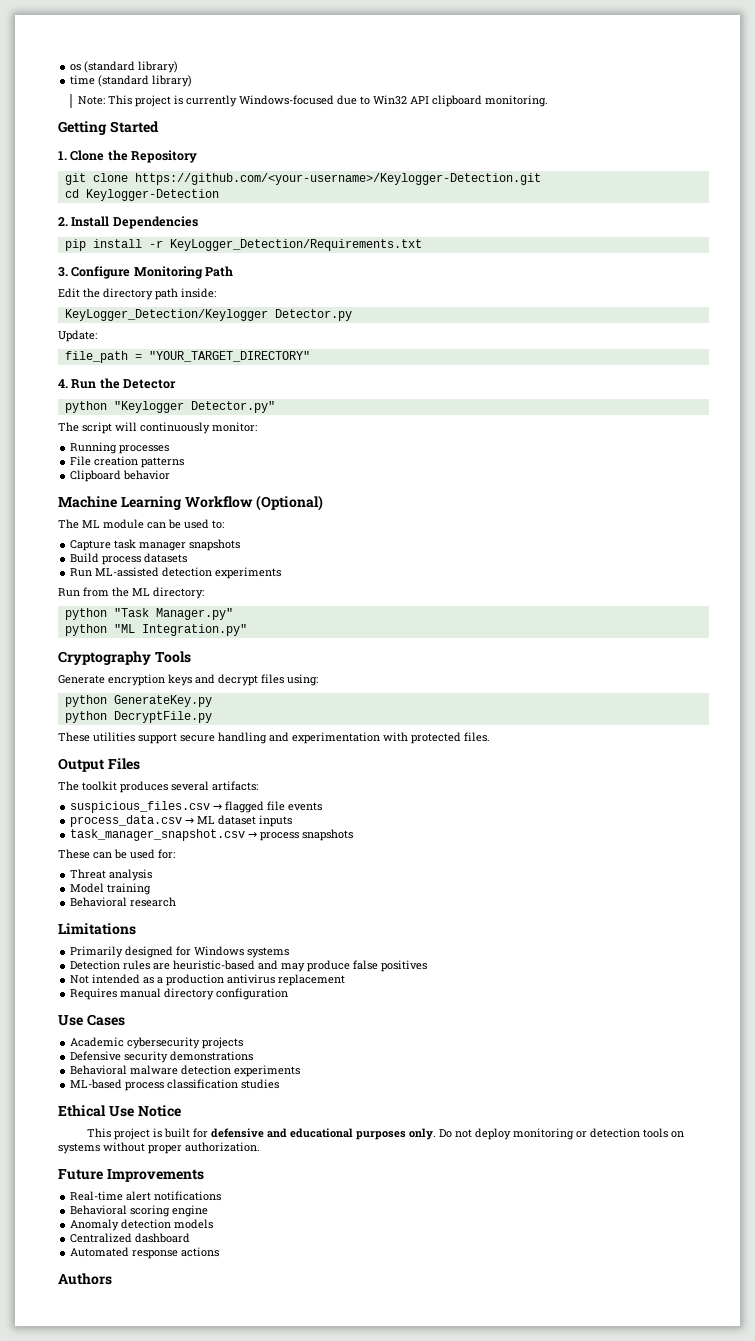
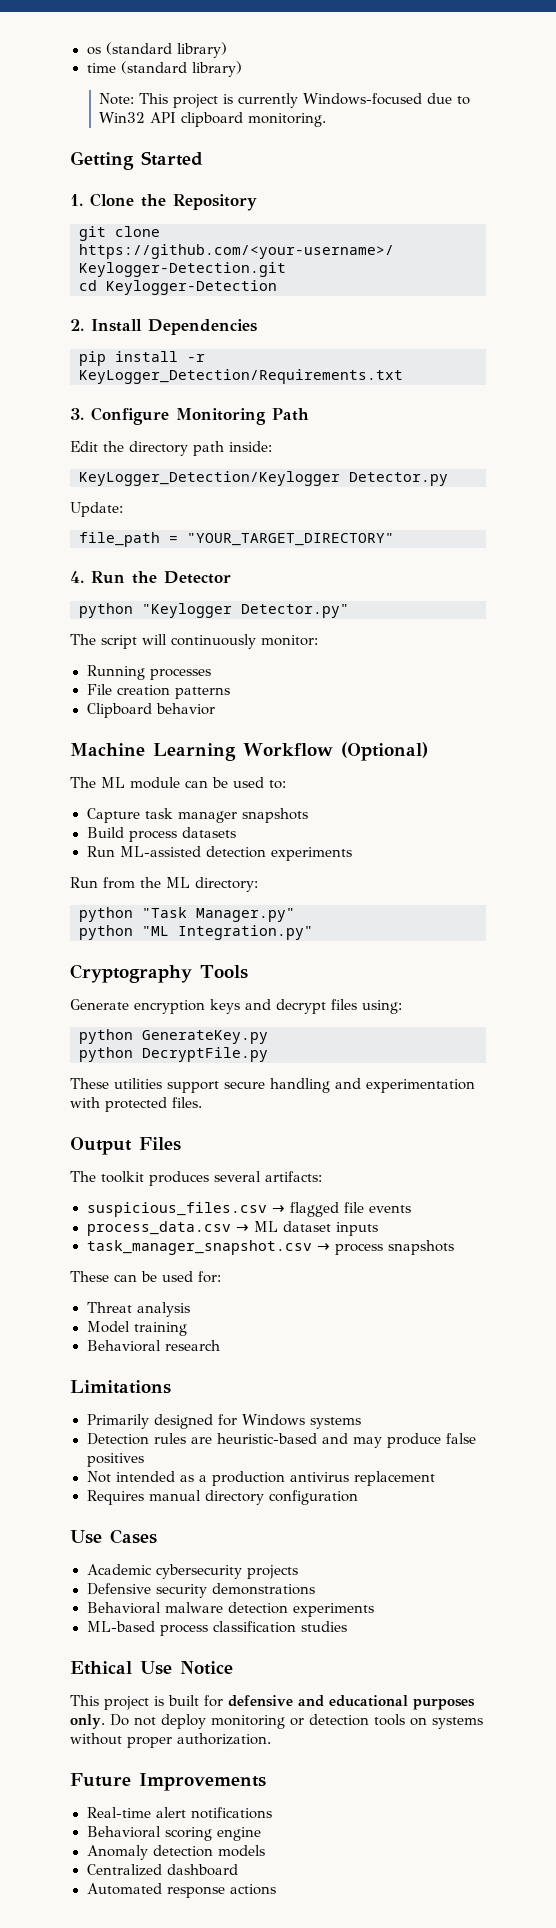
- Authors

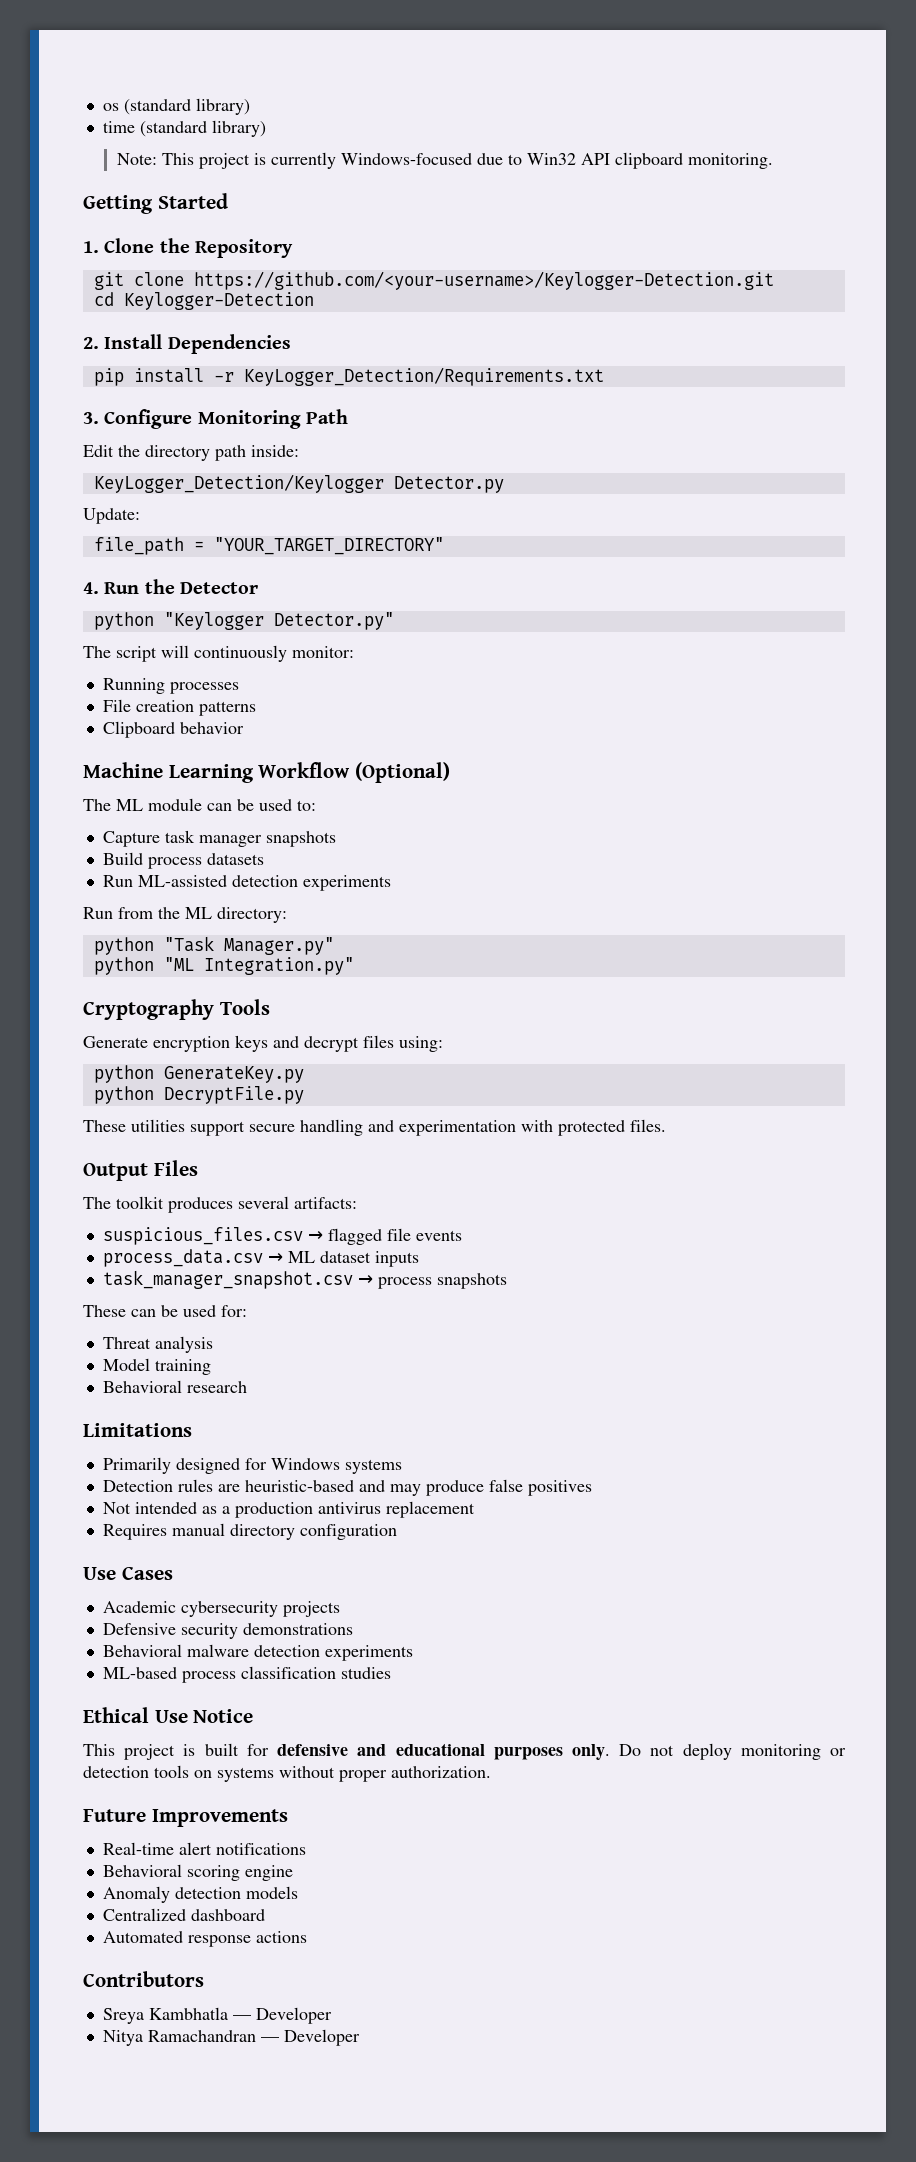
+ Contributors
+ Sreya Kambhatla — Developer
+ Nitya Ramachandran — Developer

